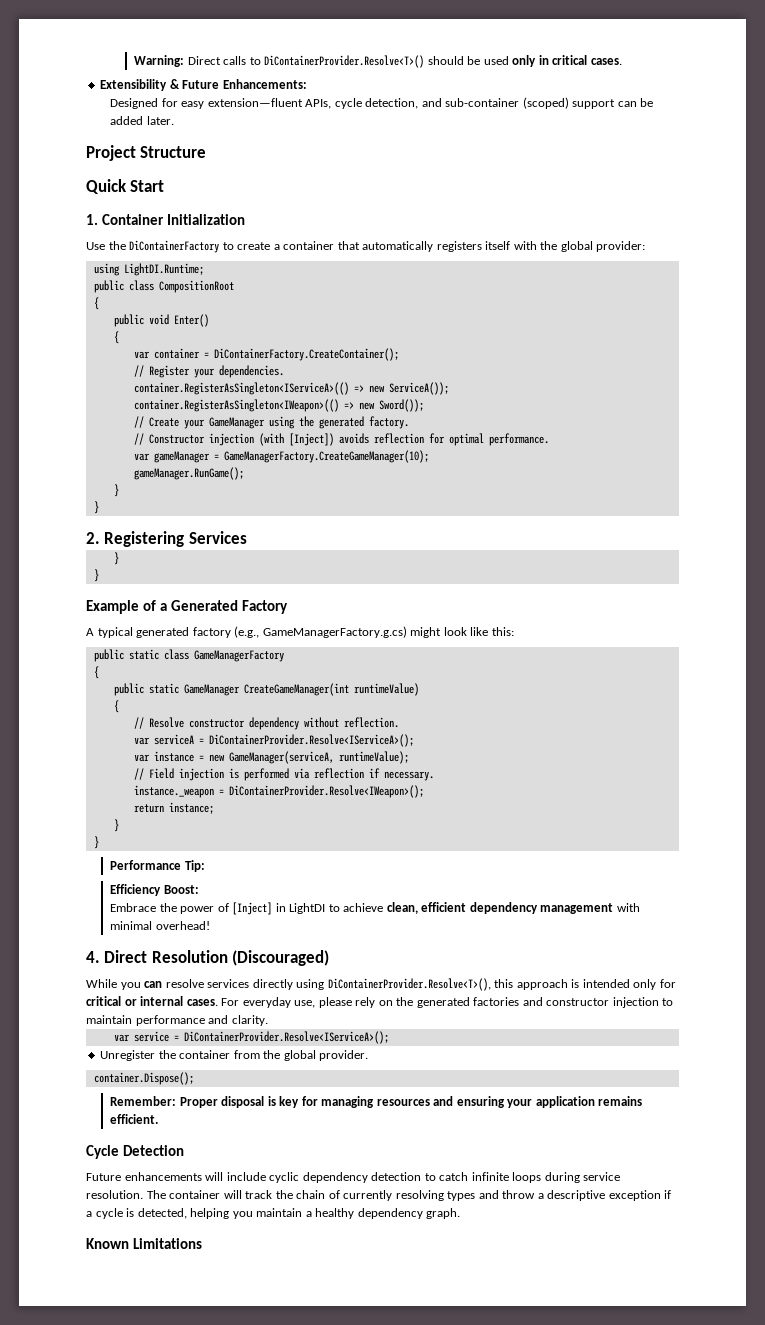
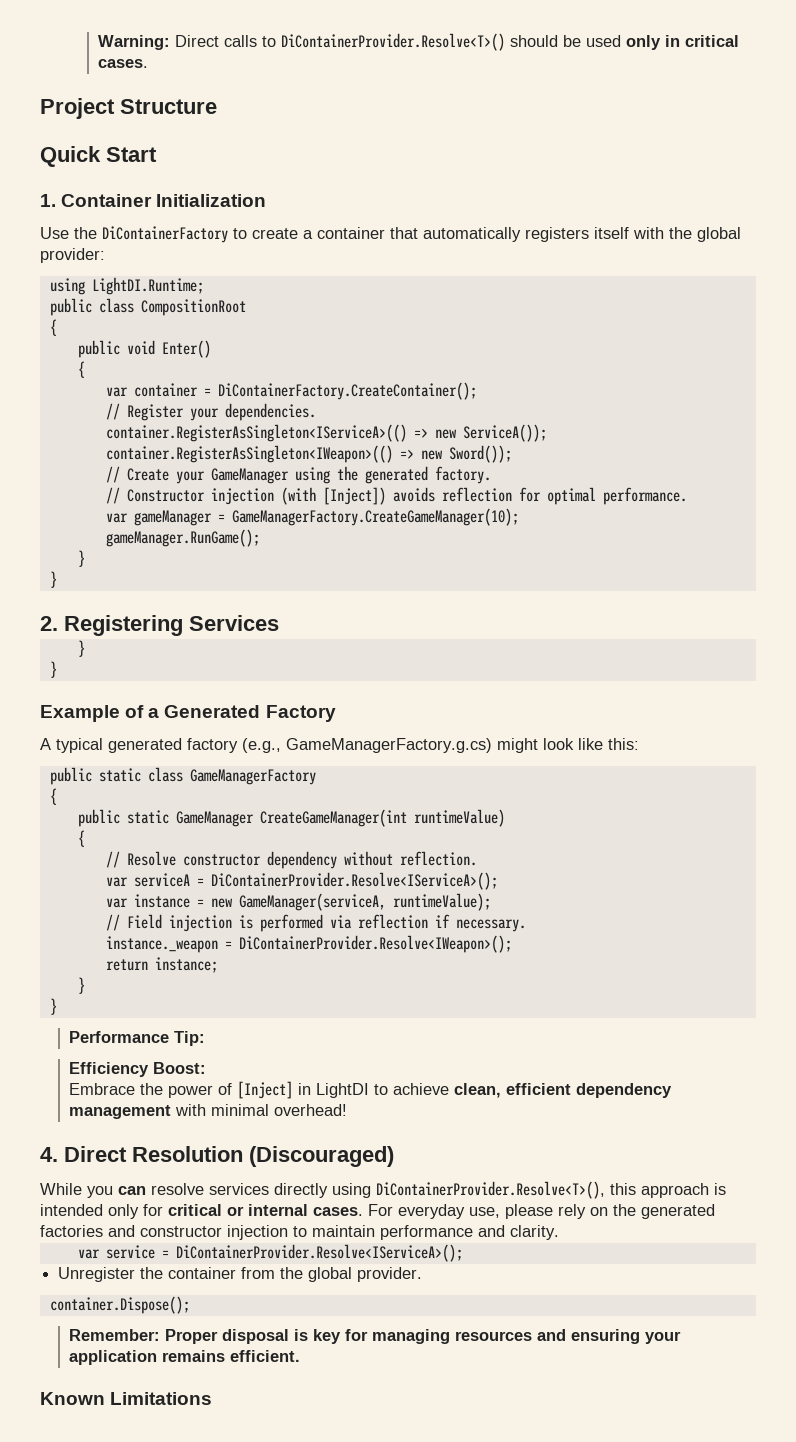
- Extensibility & Future Enhancements:
- Designed for easy extension—fluent APIs, cycle detection, and sub-container (scoped) support can be added later.
- Cycle Detection
- Future enhancements will include cyclic dependency detection to catch infinite loops during service resolution. The container will track the chain of currently resolving types and throw a descriptive exception if a cycle is detected, helping you maintain a healthy dependency graph.

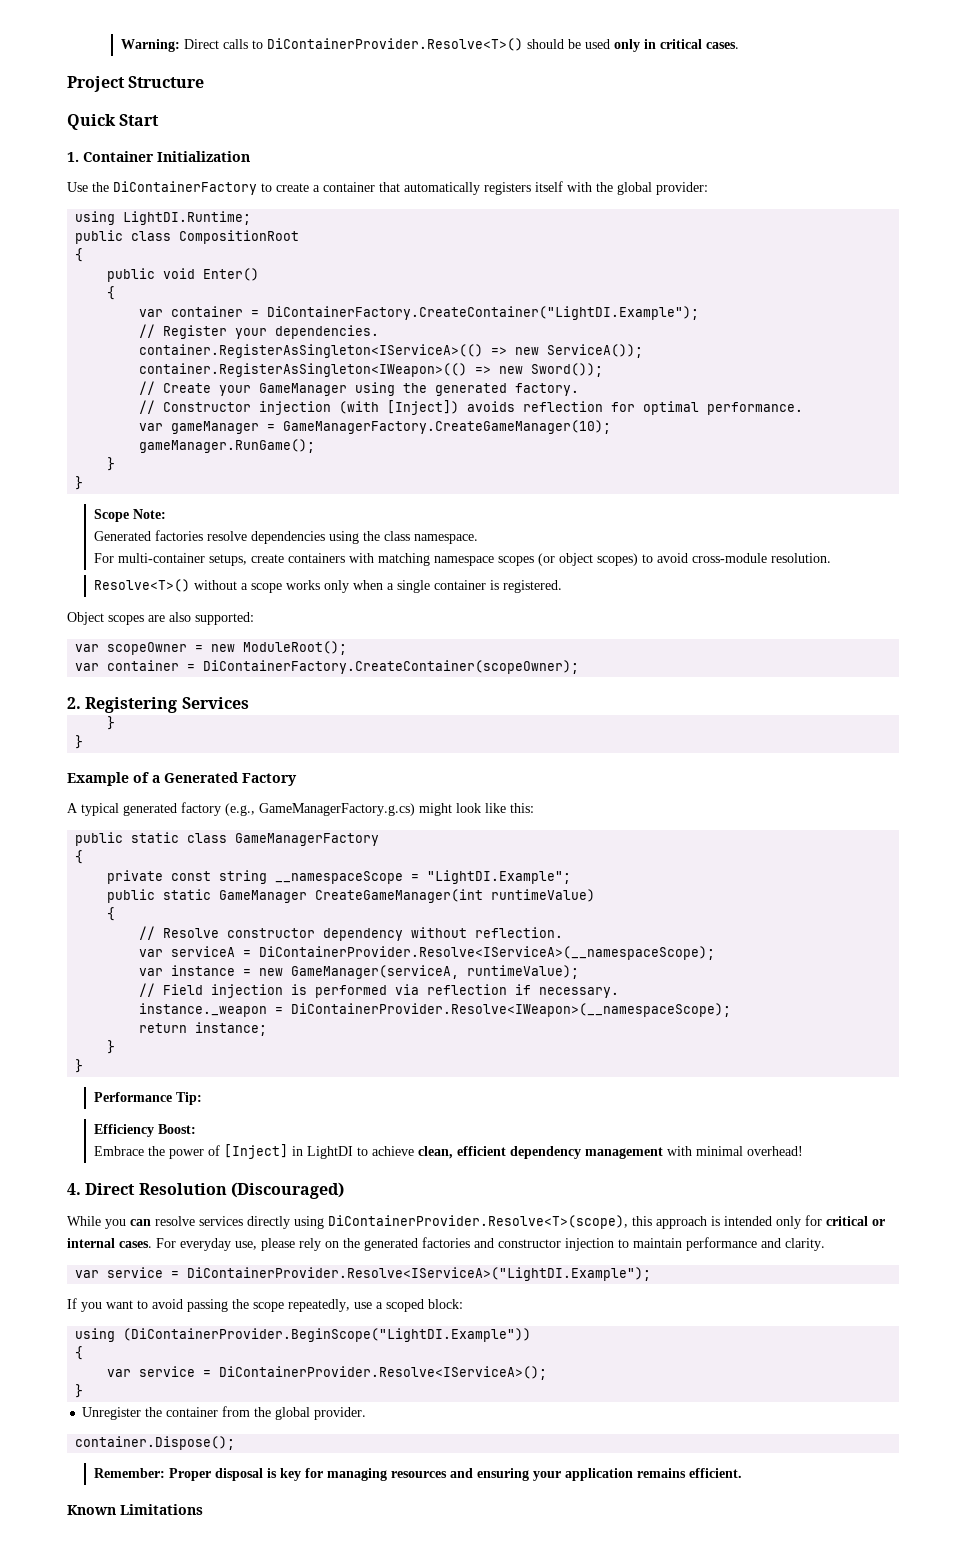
- var container = DiContainerFactory.CreateContainer();
+ var container = DiContainerFactory.CreateContainer("LightDI.Example");
+ Scope Note:
+ Generated factories resolve dependencies using the class namespace.
+ For multi-container setups, create containers with matching namespace scopes (or object scopes) to avoid cross-module resolution.
+ Resolve<T>() without a scope works only when a single container is registered.
+ Object scopes are also supported:
+ var scopeOwner = new ModuleRoot();
+ var container = DiContainerFactory.CreateContainer(scopeOwner);
+ private const string __namespaceScope = "LightDI.Example";
- var serviceA = DiContainerProvider.Resolve<IServiceA>();
+ var serviceA = DiContainerProvider.Resolve<IServiceA>(__namespaceScope);
- instance._weapon = DiContainerProvider.Resolve<IWeapon>();
+ instance._weapon = DiContainerProvider.Resolve<IWeapon>(__namespaceScope);
- While you can resolve services directly using DiContainerProvider.Resolve<T>(), this approach is intended only for critical or internal cases.
+ While you can resolve services directly using DiContainerProvider.Resolve<T>(scope), this approach is intended only for critical or internal cases.
+ var service = DiContainerProvider.Resolve<IServiceA>("LightDI.Example");
+ If you want to avoid passing the scope repeatedly, use a scoped block:
+ using (DiContainerProvider.BeginScope("LightDI.Example"))
+ {
  var service = DiContainerProvider.Resolve<IServiceA>();
+ }

